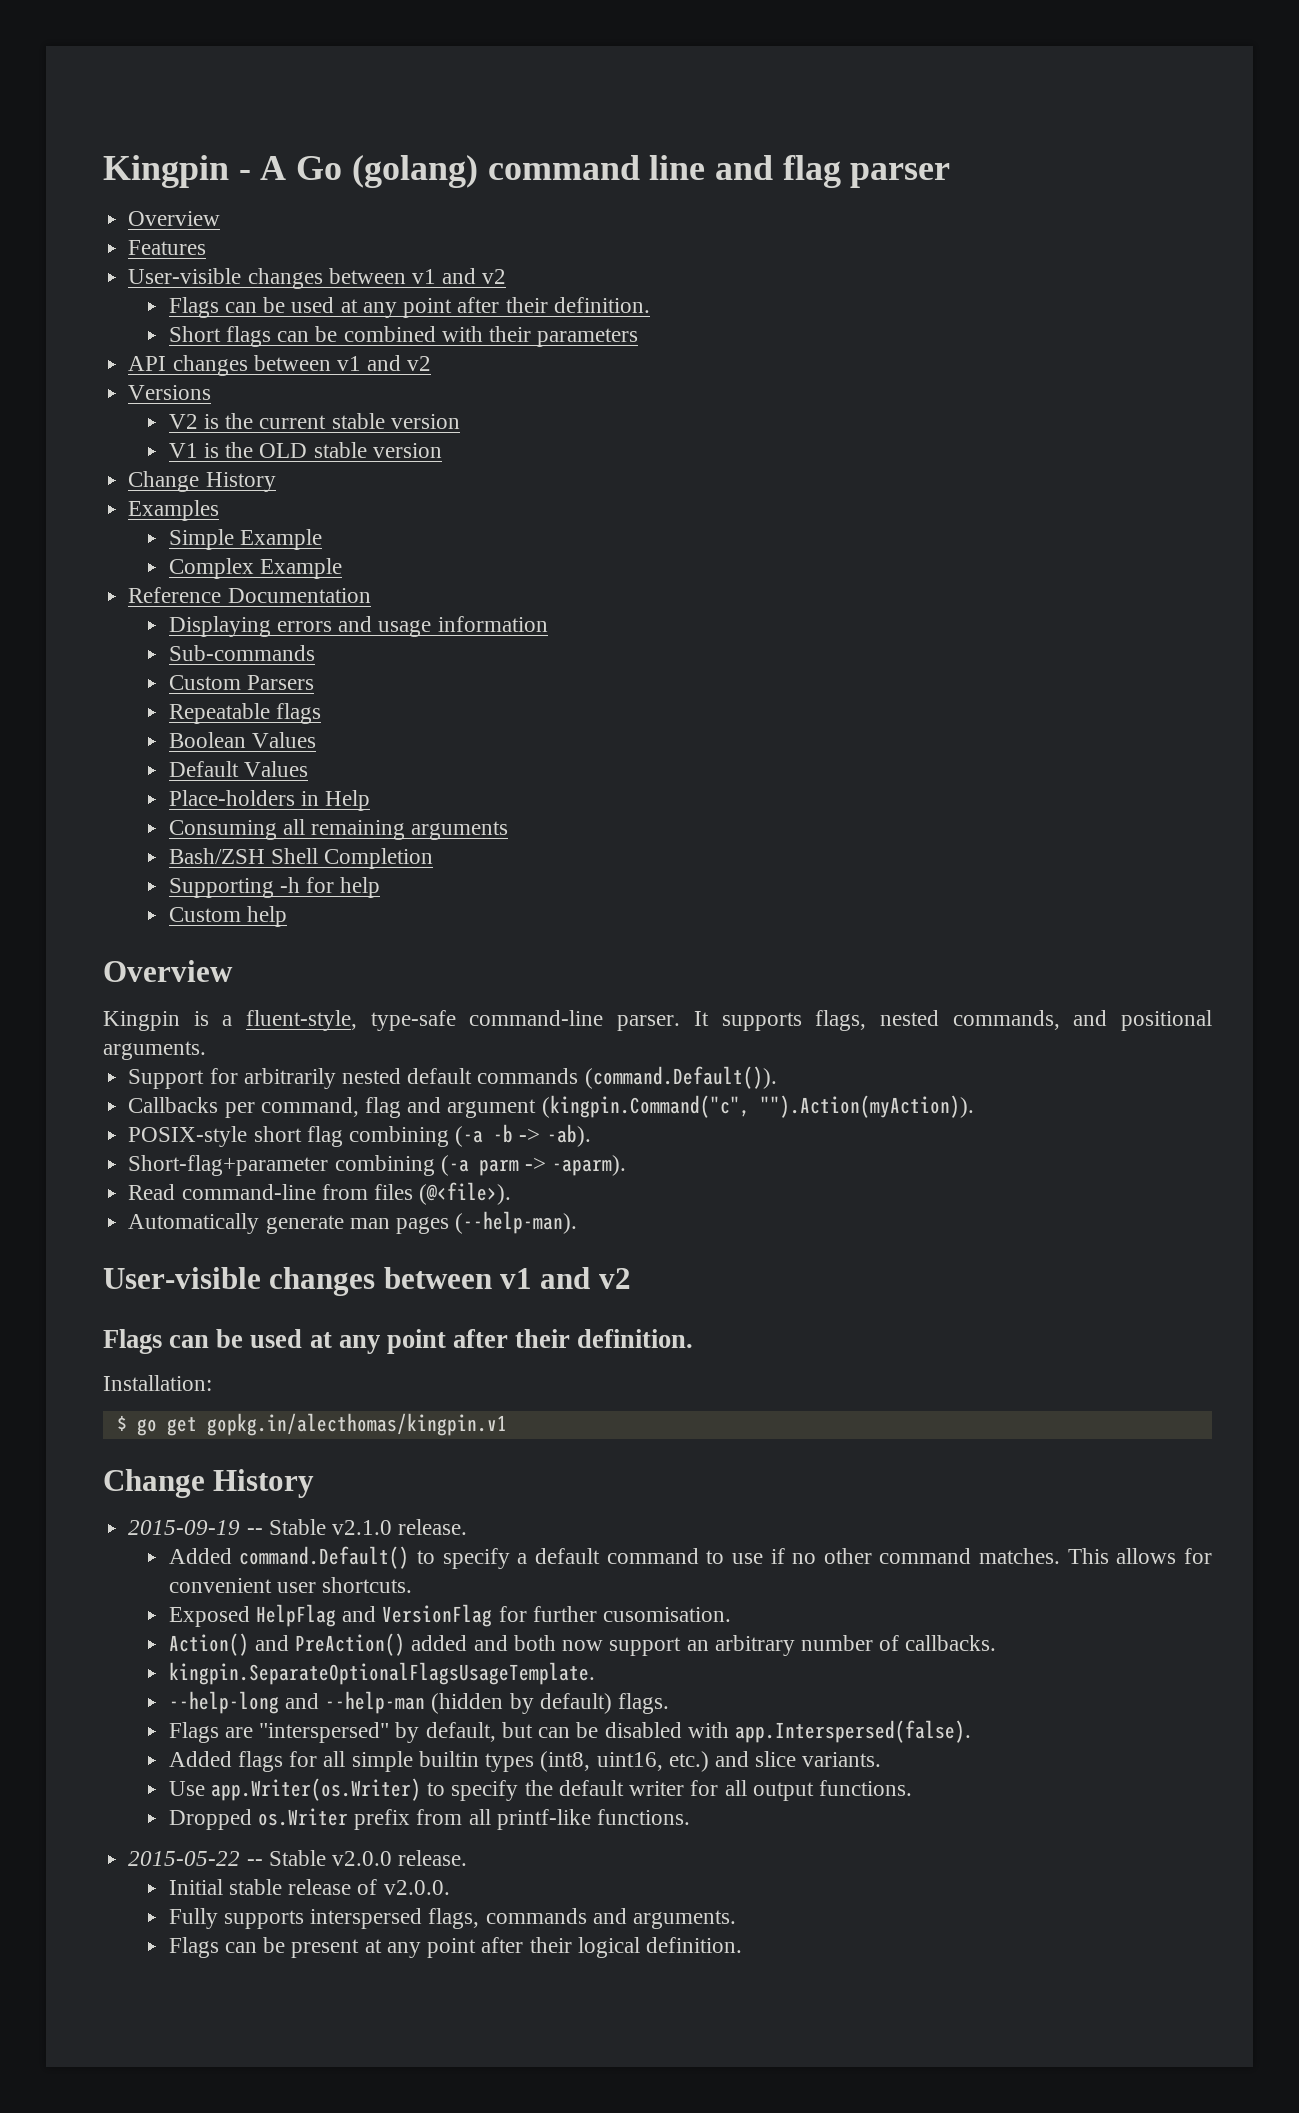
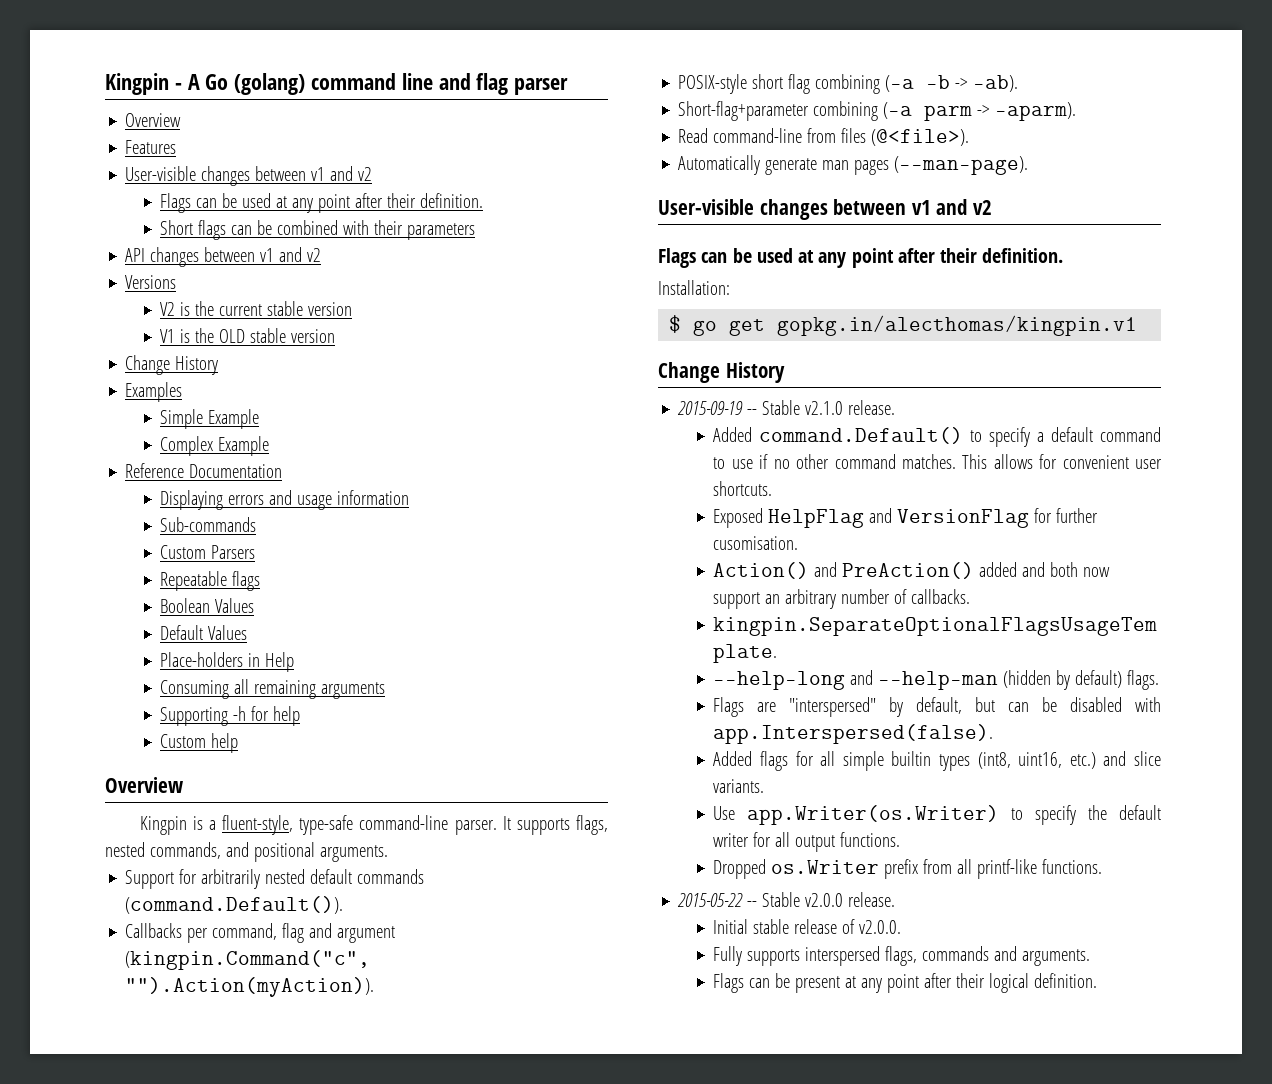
- Bash/ZSH Shell Completion
- Automatically generate man pages (--help-man).
+ Automatically generate man pages (--man-page).

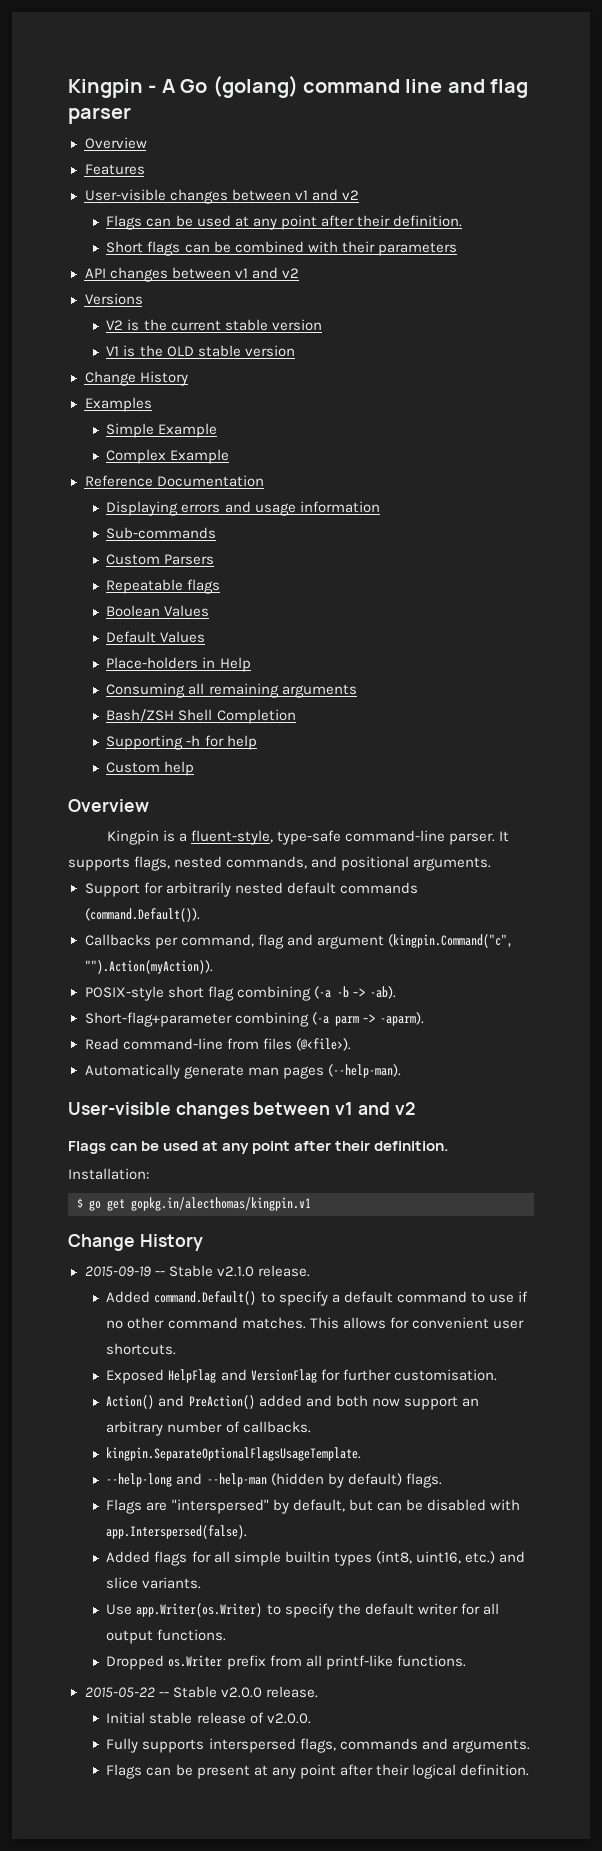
+ Bash/ZSH Shell Completion
- Automatically generate man pages (--man-page).
+ Automatically generate man pages (--help-man).
- Exposed HelpFlag and VersionFlag for further cusomisation.
+ Exposed HelpFlag and VersionFlag for further customisation.

